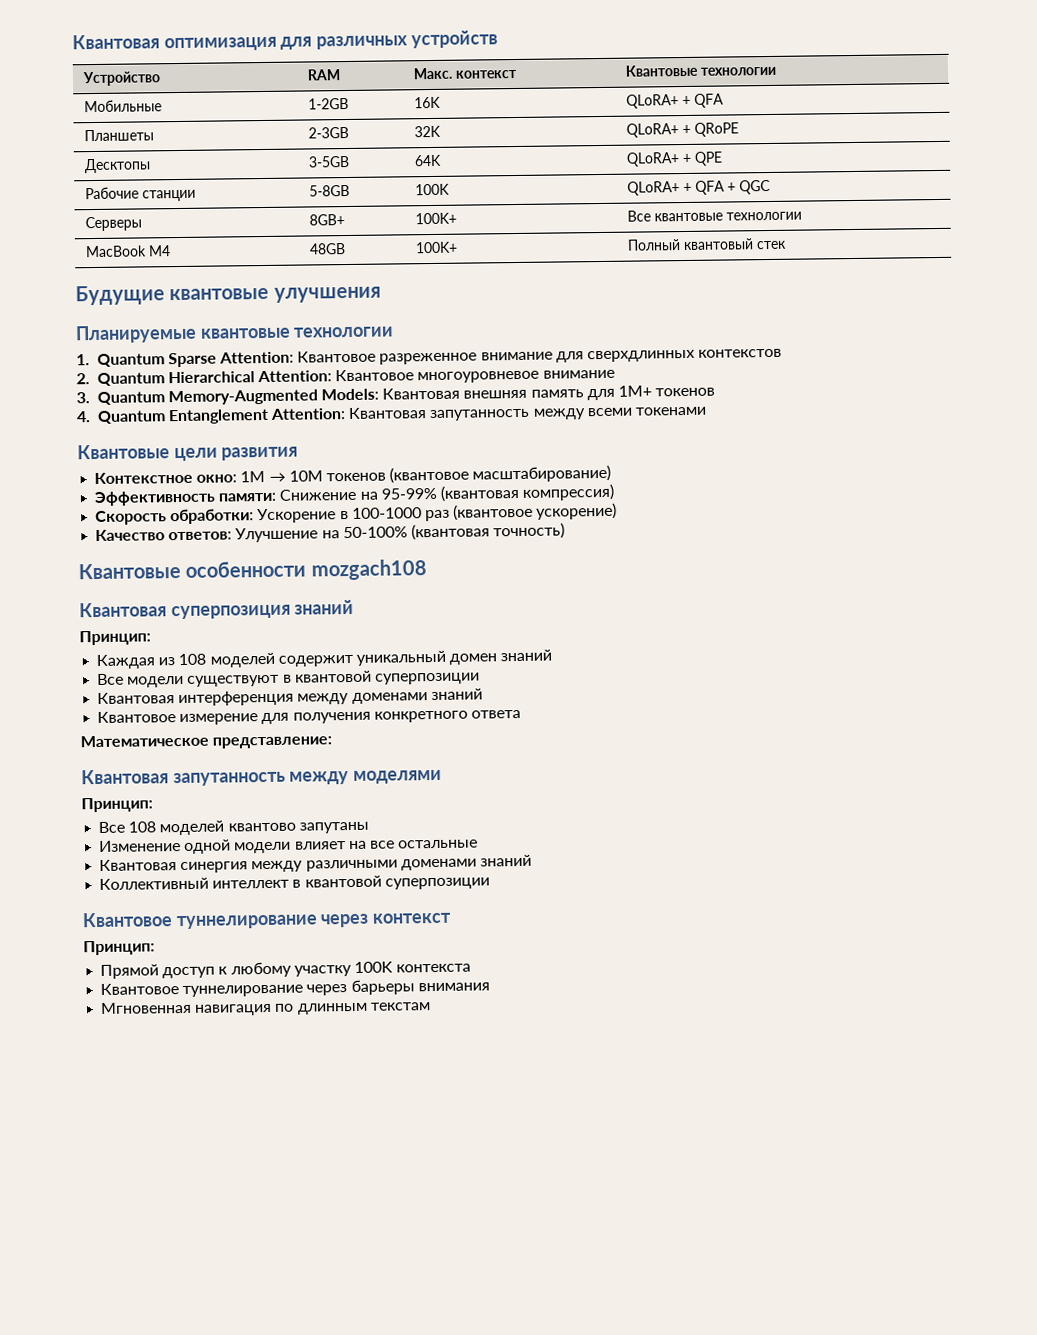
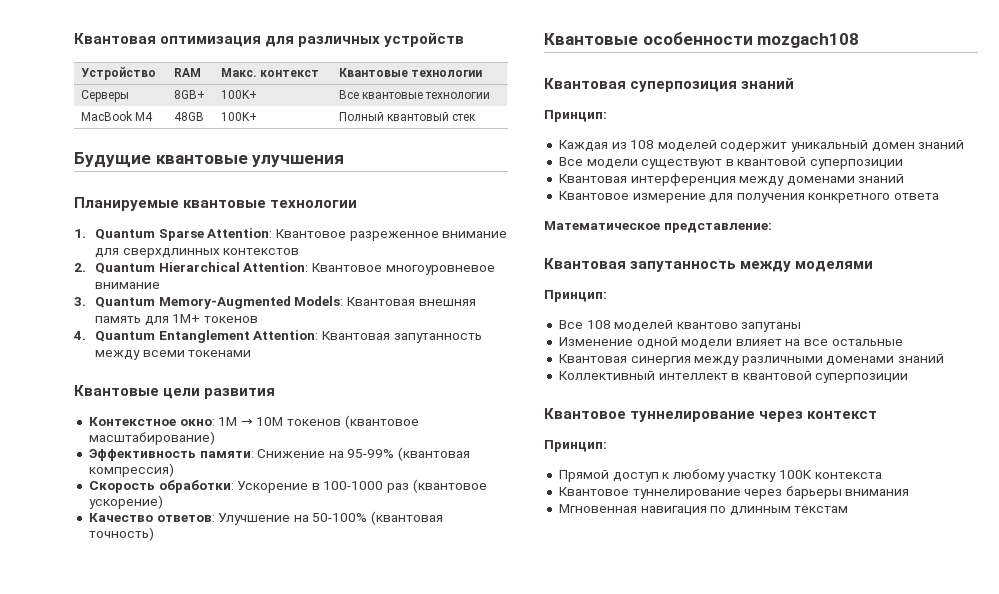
- Мобильные | 1-2GB | 16K | QLoRA+ + QFA
- Планшеты | 2-3GB | 32K | QLoRA+ + QRoPE
- Десктопы | 3-5GB | 64K | QLoRA+ + QPE
- Рабочие станции | 5-8GB | 100K | QLoRA+ + QFA + QGC

